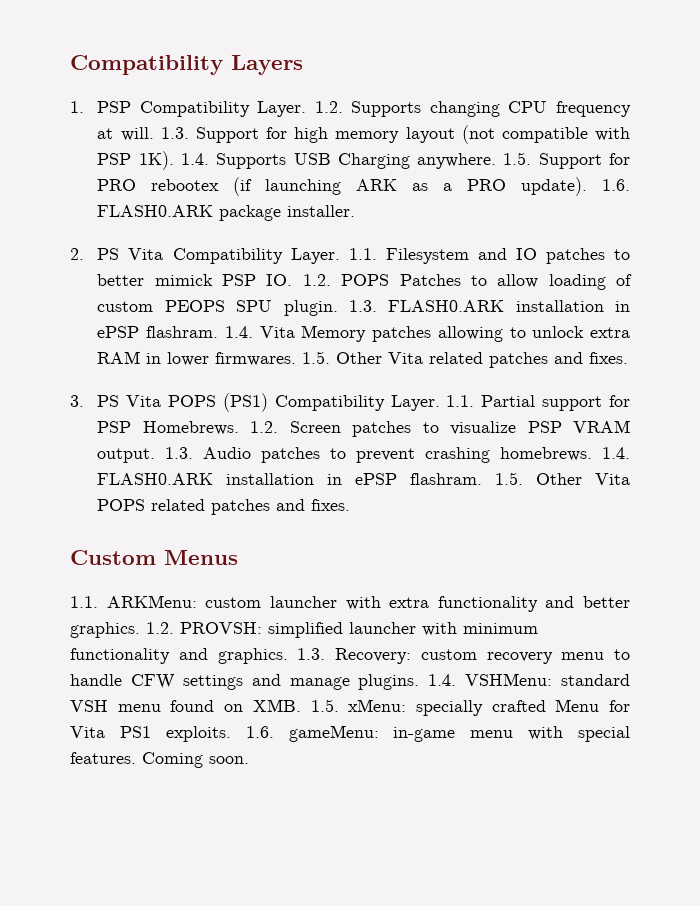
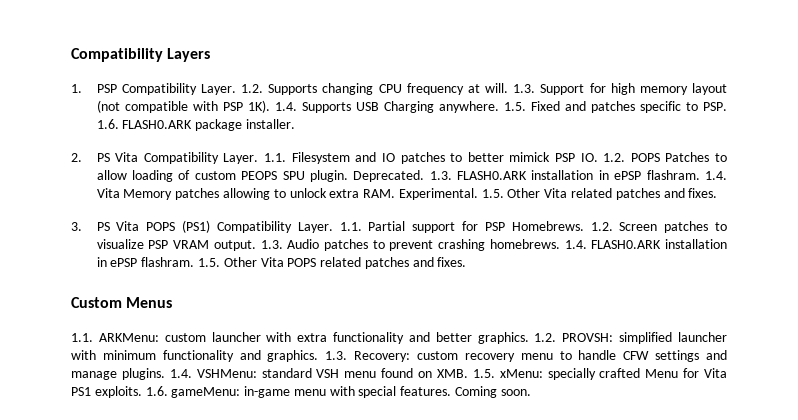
- 1.5. Support for PRO rebootex (if launching ARK as a PRO update). 1.6. FLASH0.ARK package installer.
+ 1.5. Fixed and patches specific to PSP. 1.6. FLASH0.ARK package installer.
+ Deprecated.
- 1.4. Vita Memory patches allowing to unlock extra RAM in lower firmwares.
+ 1.4. Vita Memory patches allowing to unlock extra RAM. Experimental.

